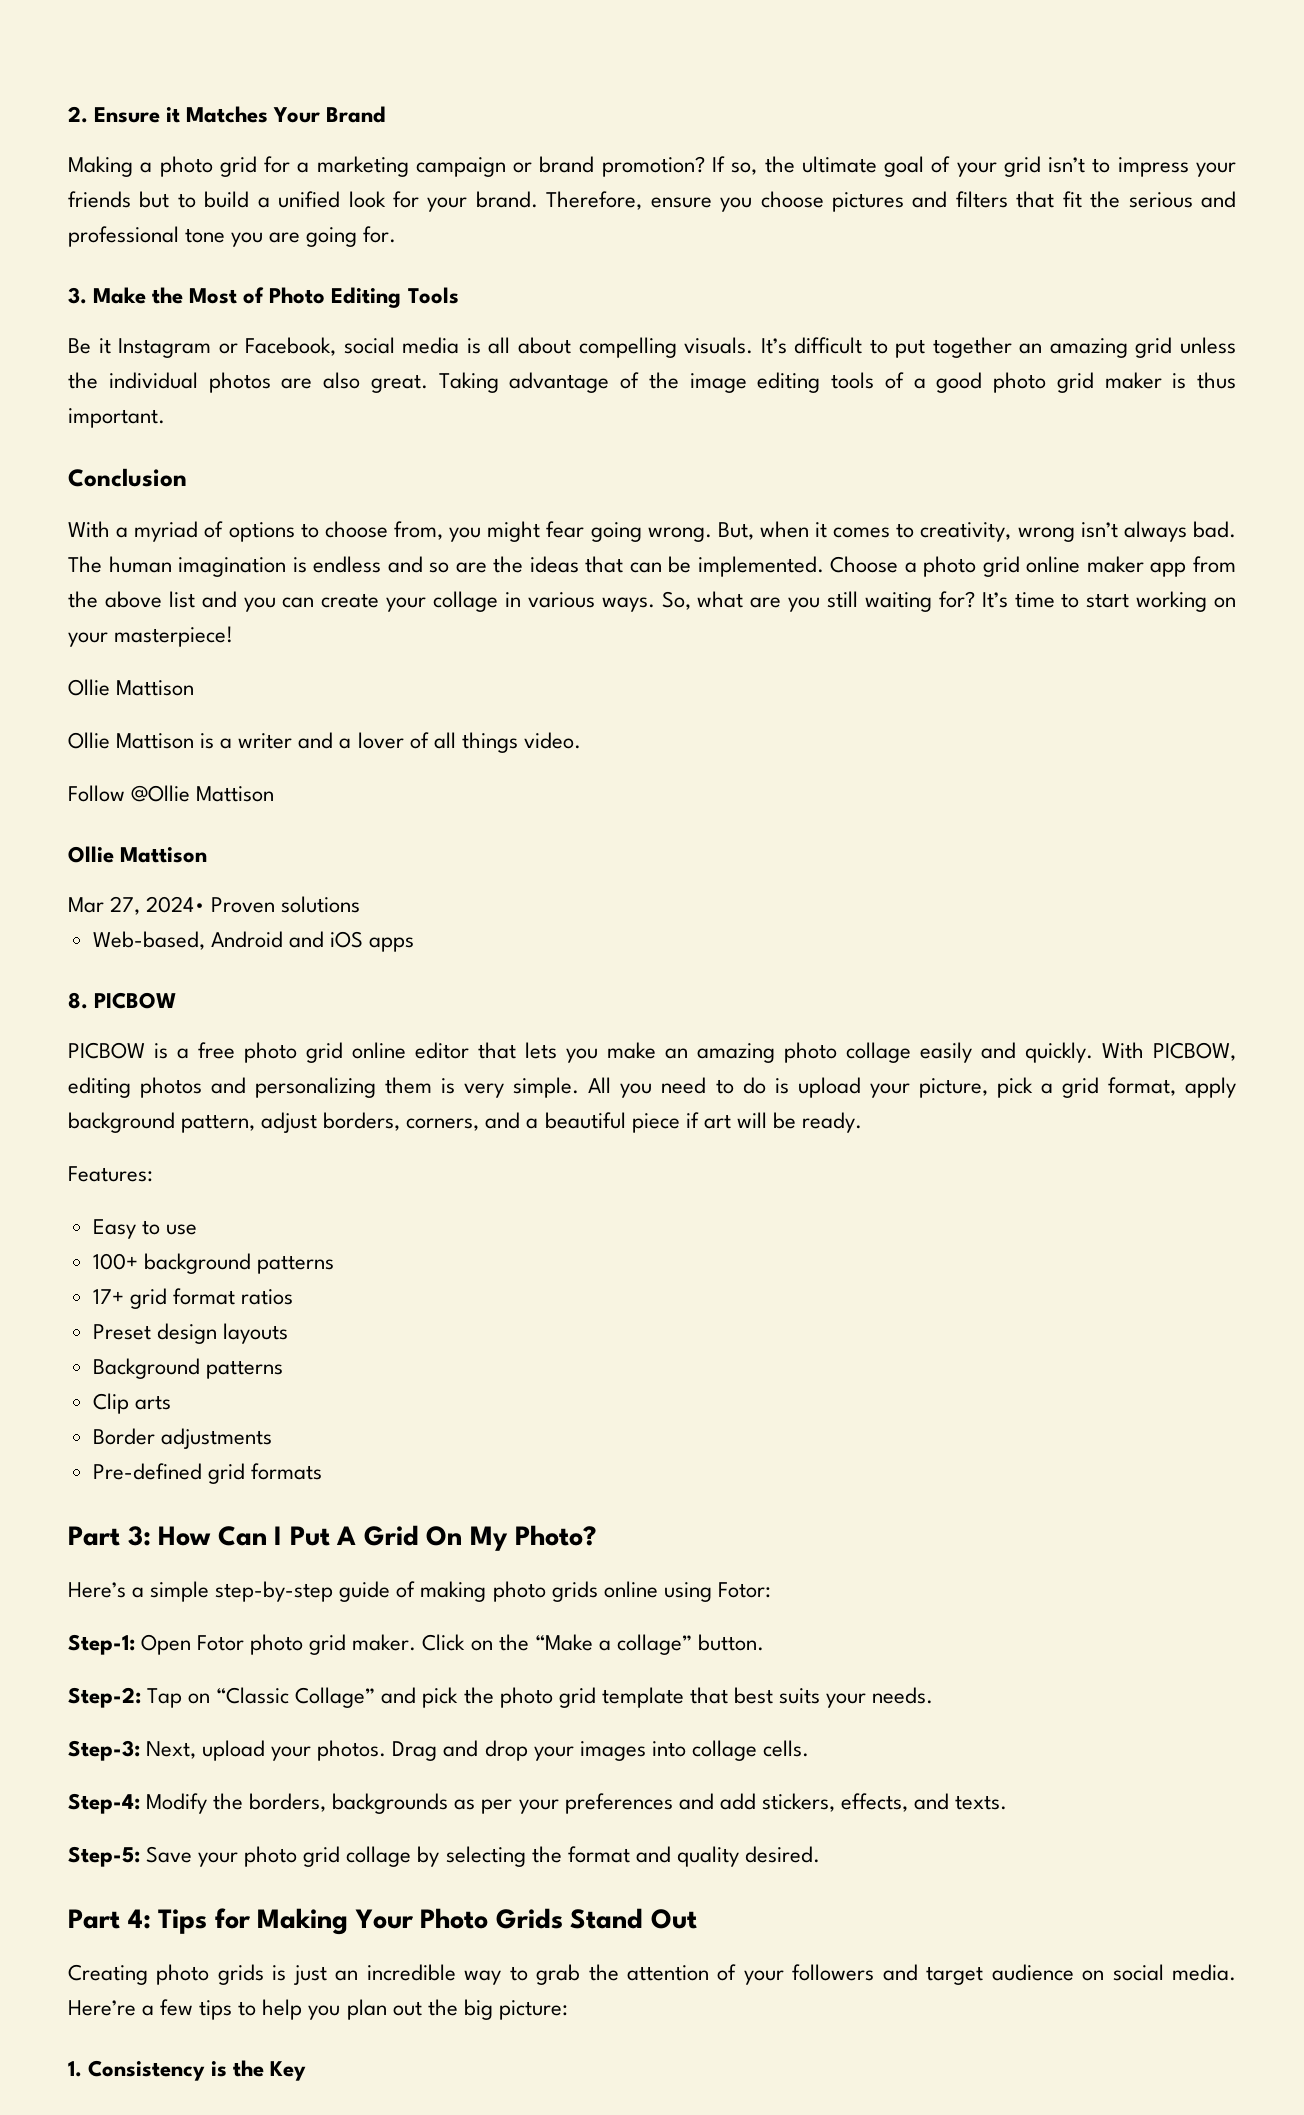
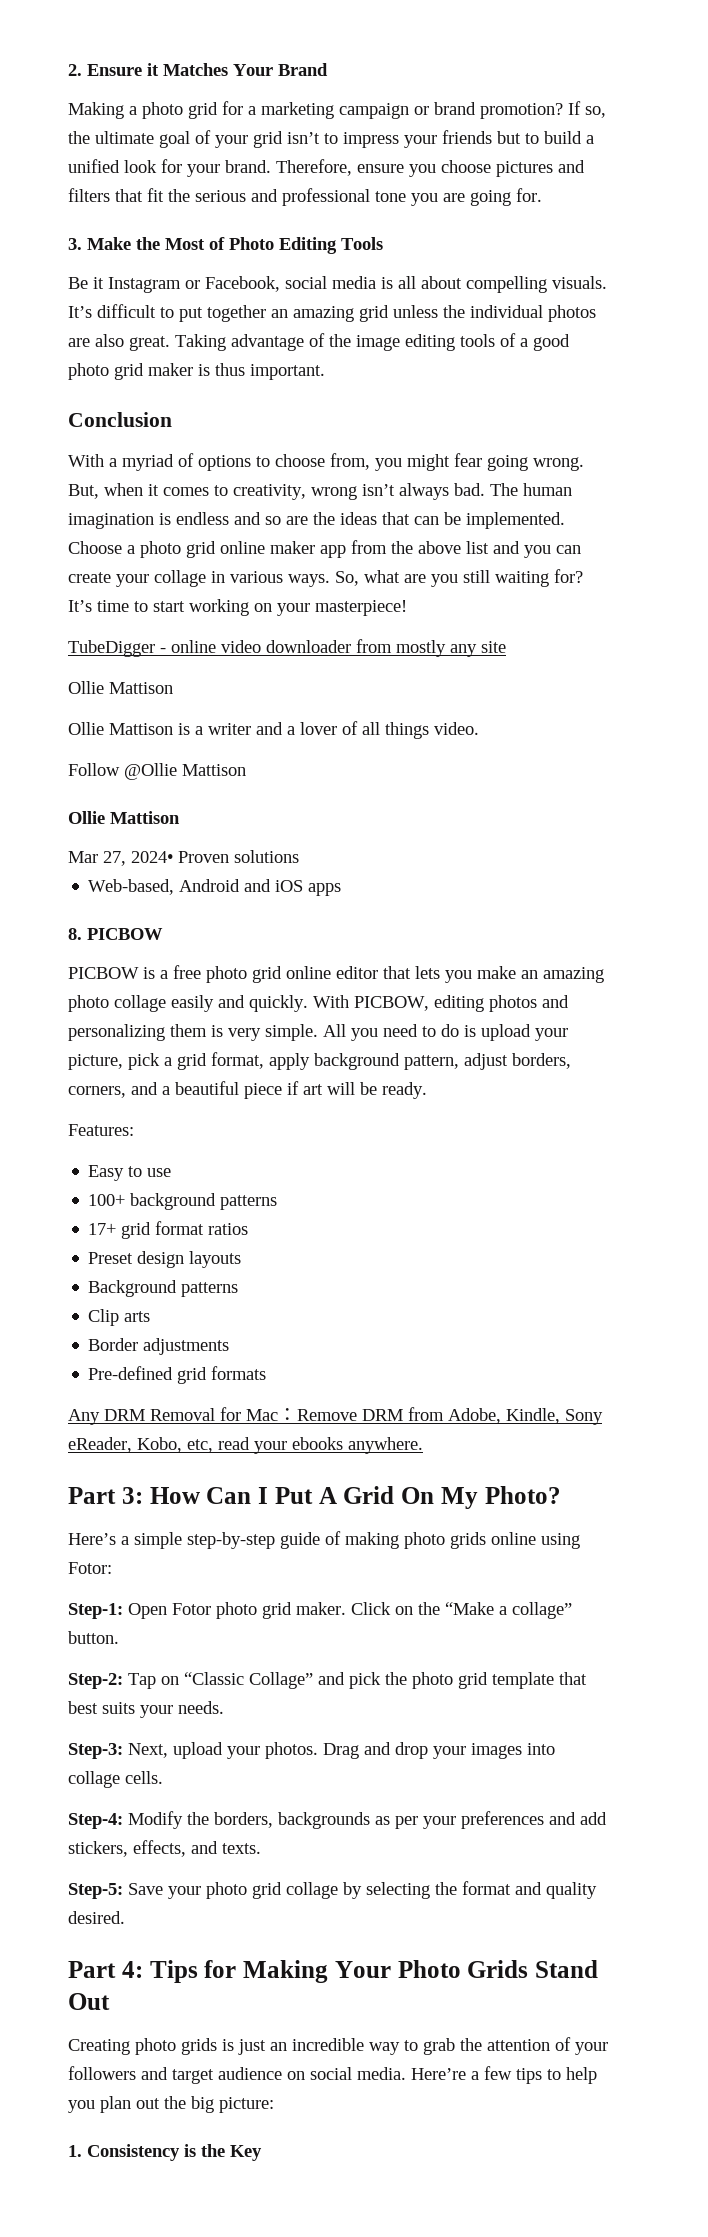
+ TubeDigger - online video downloader from mostly any site
+ Any DRM Removal for Mac：Remove DRM from Adobe, Kindle, Sony eReader, Kobo, etc, read your ebooks anywhere.

